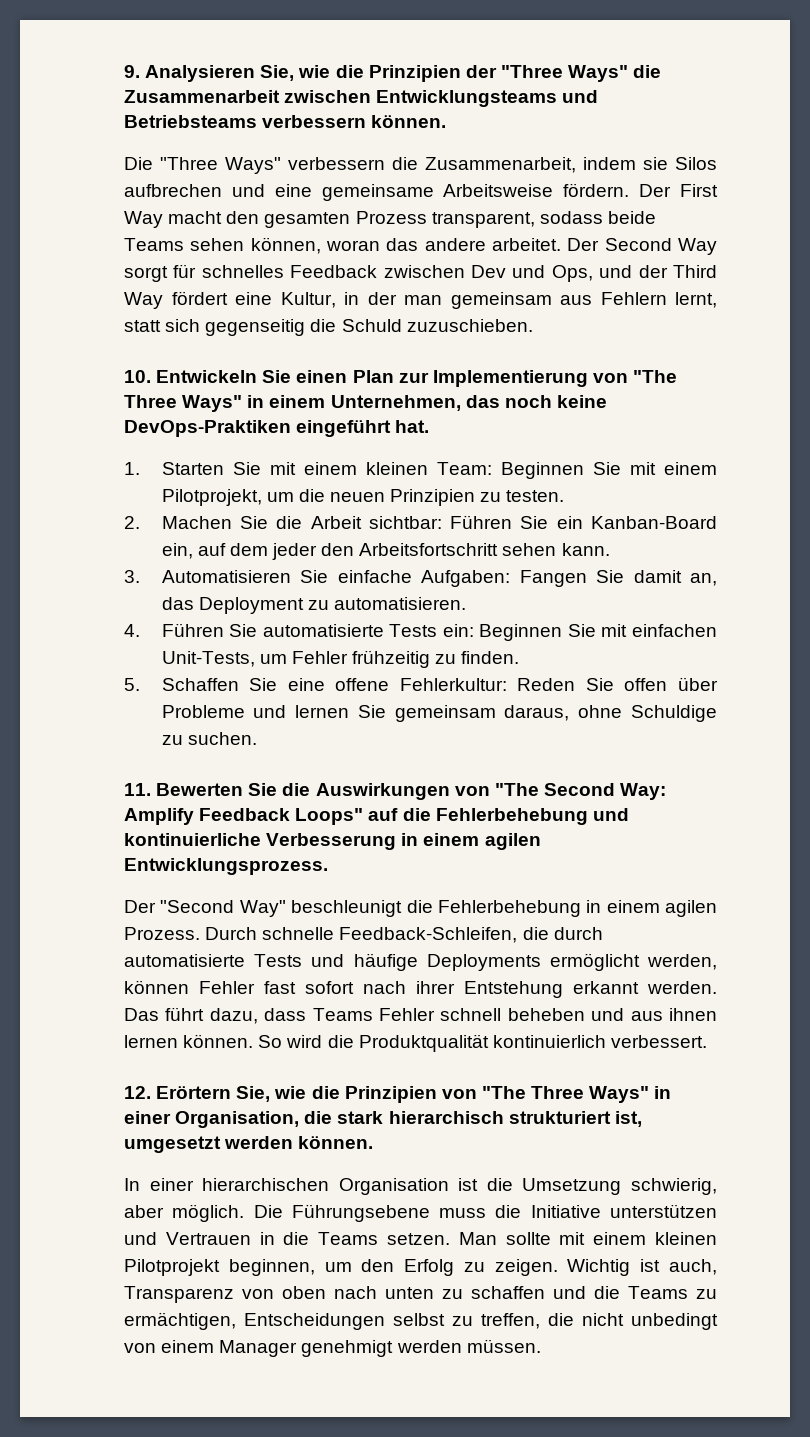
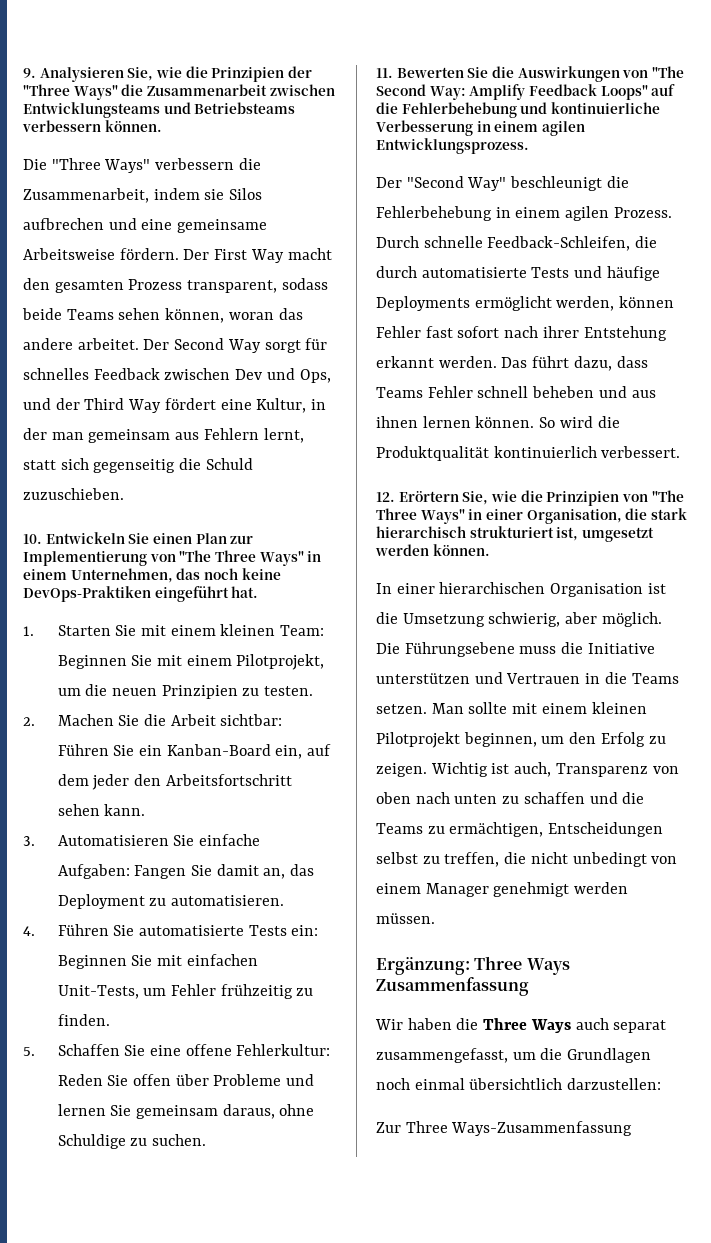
+ Ergänzung: Three Ways Zusammenfassung
+ Wir haben die Three Ways auch separat zusammengefasst, um die Grundlagen noch einmal übersichtlich darzustellen:
+ Zur Three Ways-Zusammenfassung

